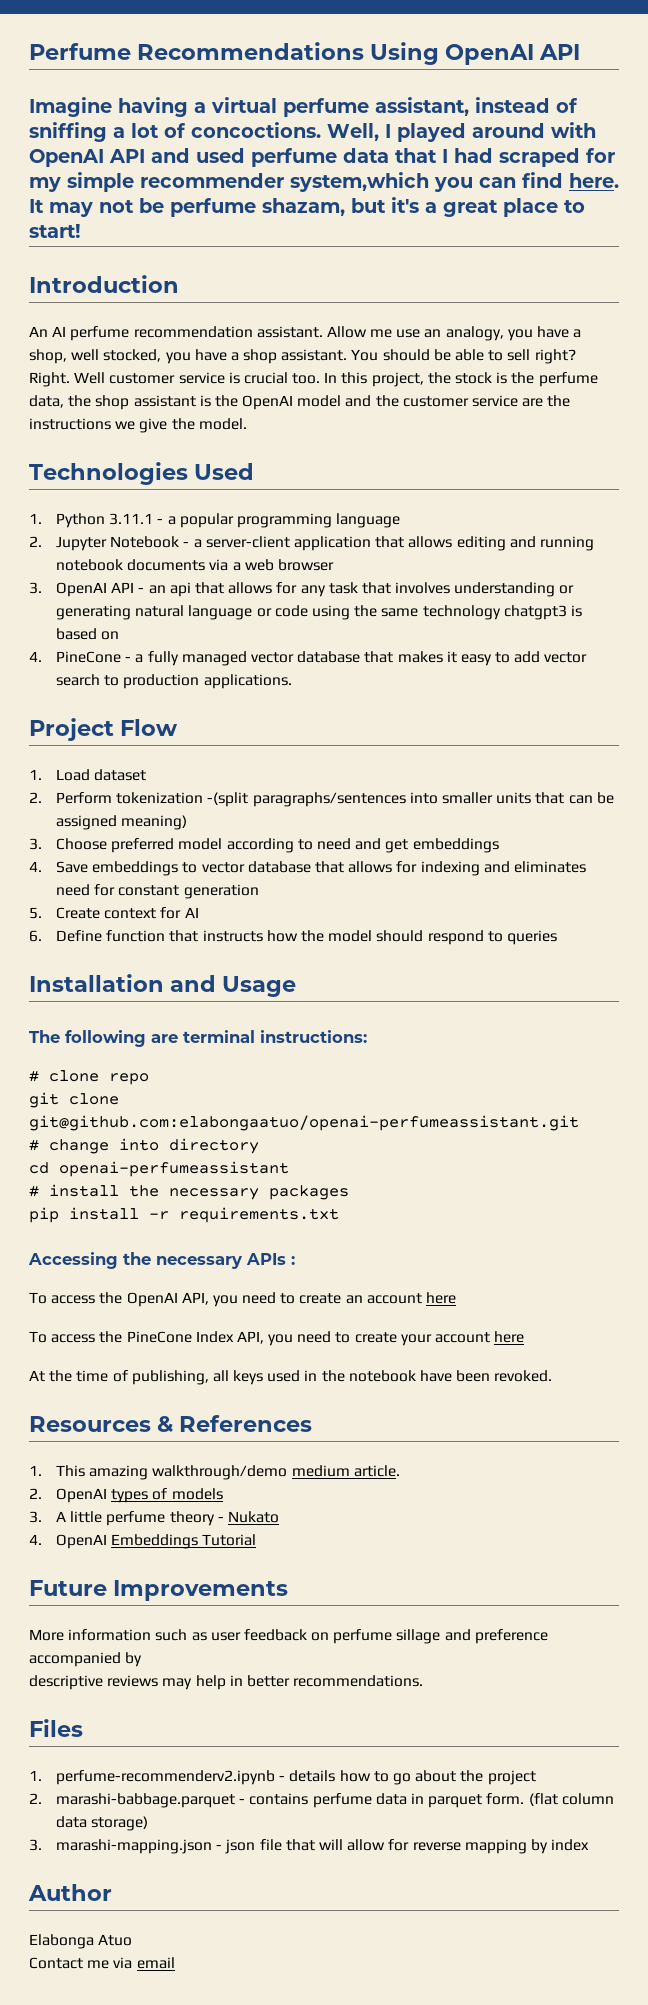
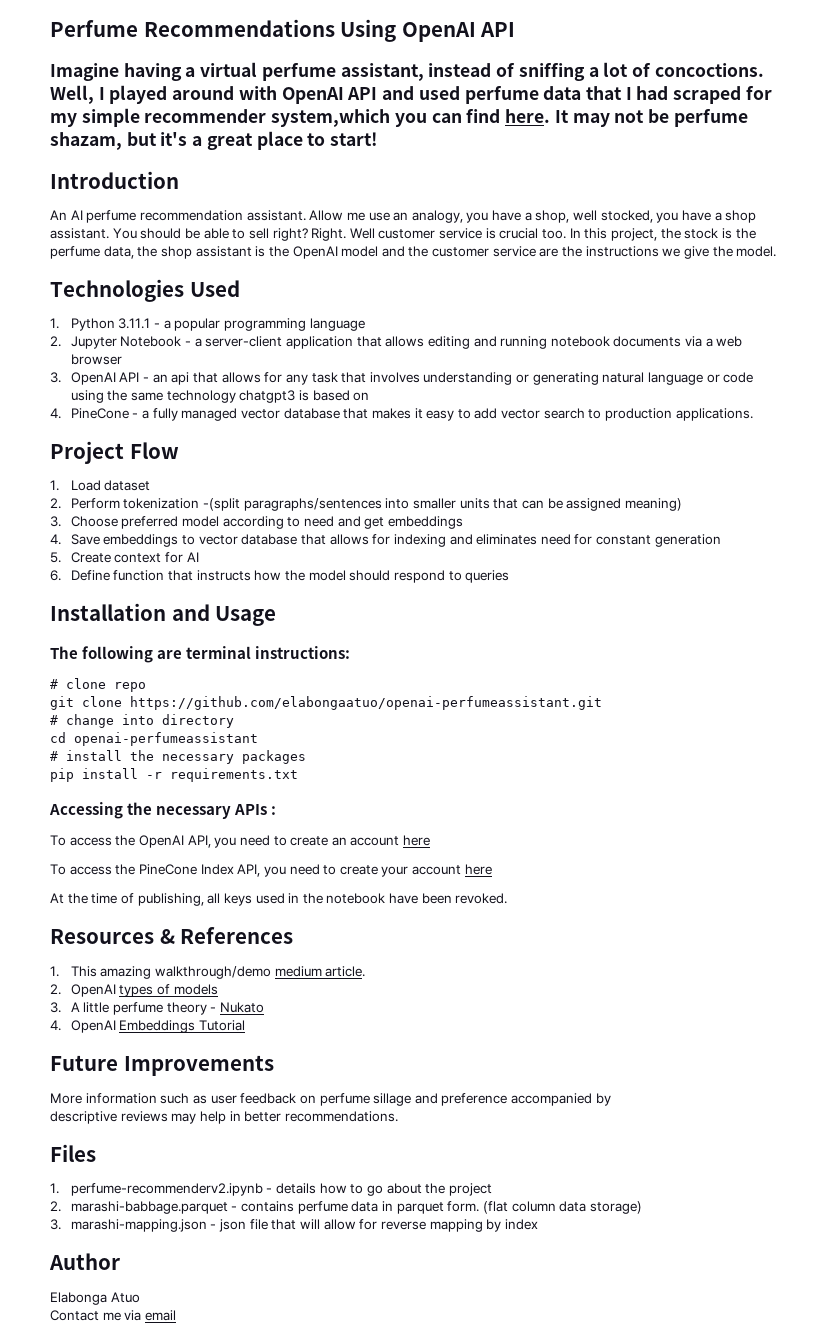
- git clone git@github.com:elabongaatuo/openai-perfumeassistant.git
+ git clone https://github.com/elabongaatuo/openai-perfumeassistant.git

